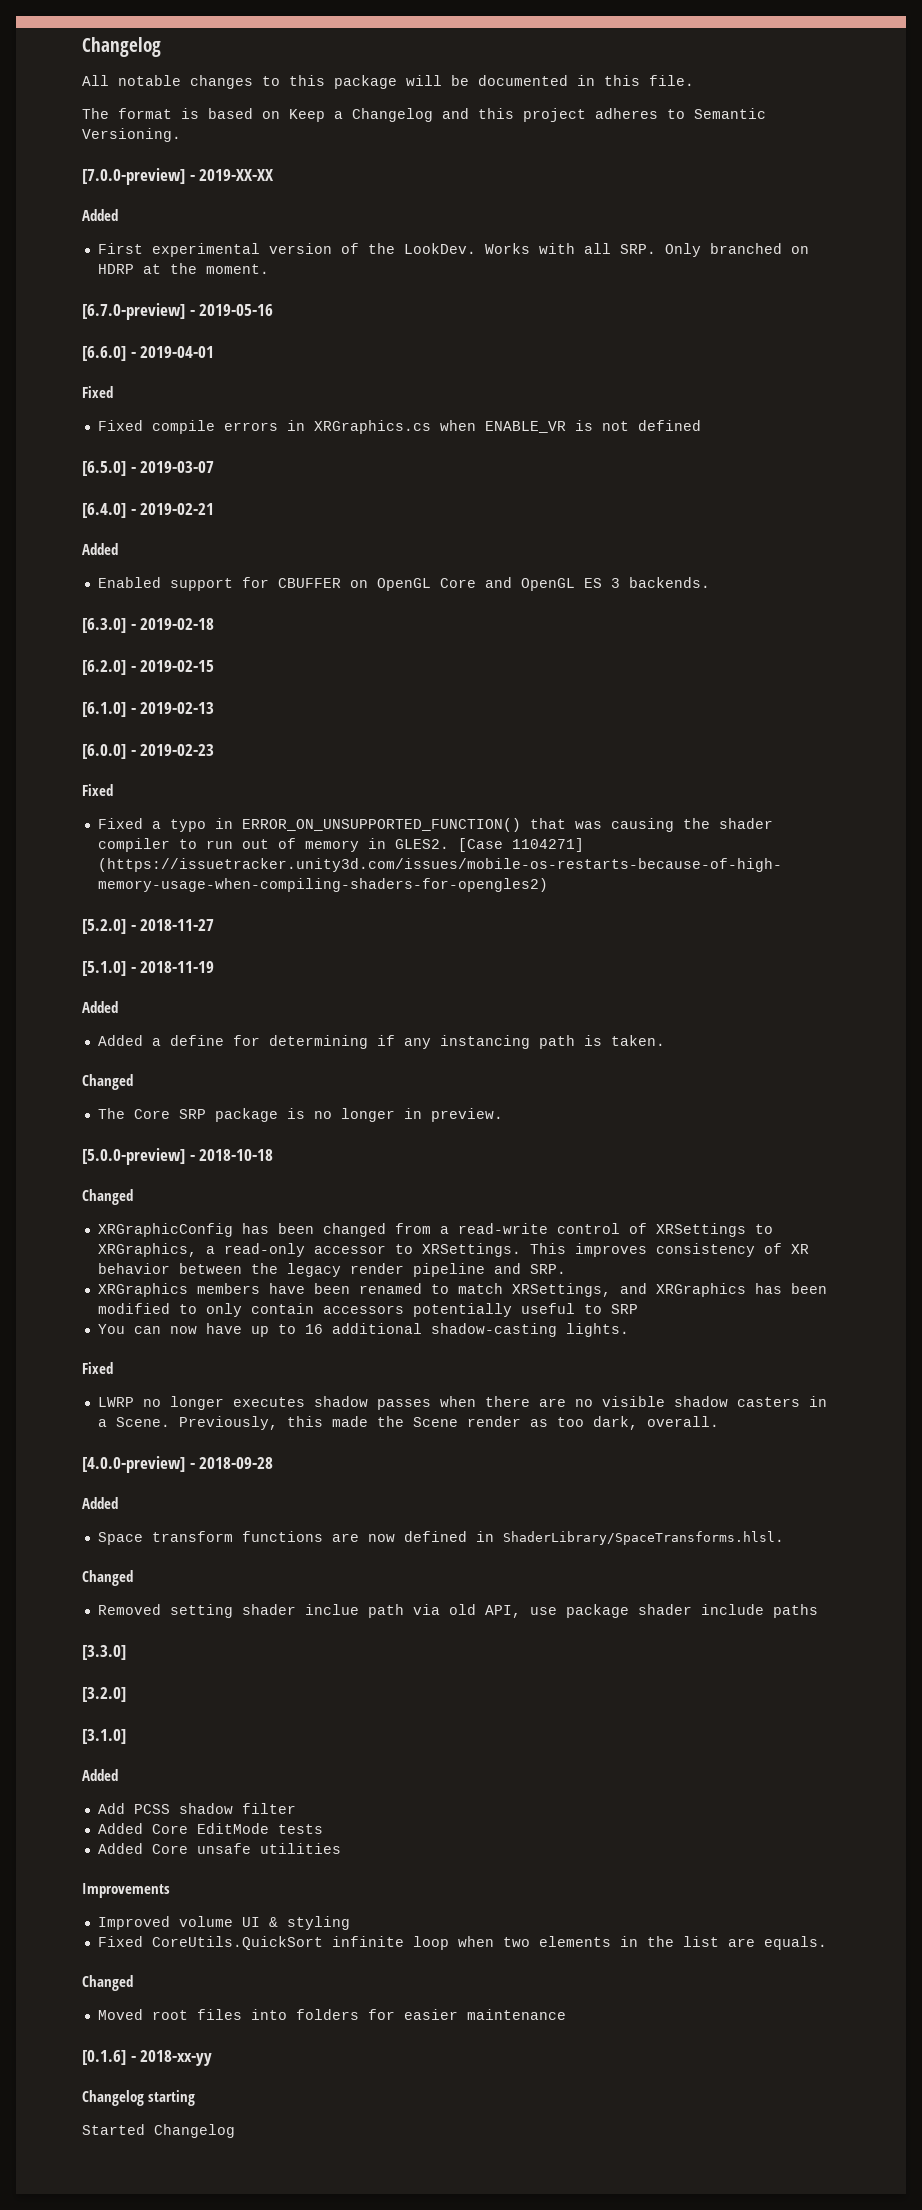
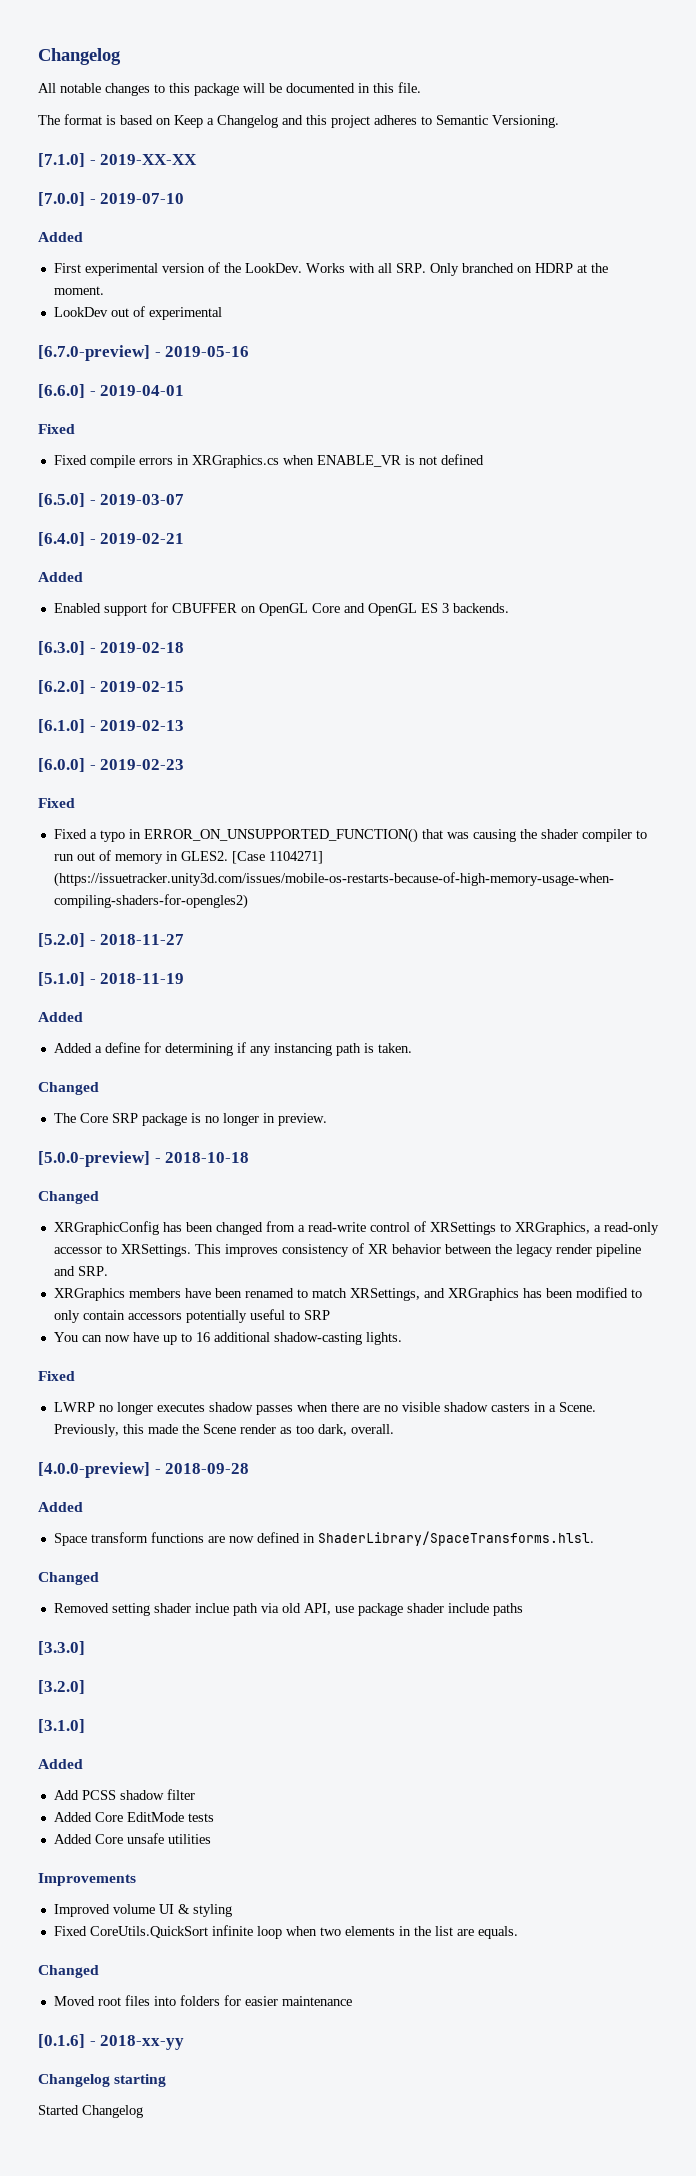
- [7.0.0-preview] - 2019-XX-XX
+ [7.1.0] - 2019-XX-XX
+ [7.0.0] - 2019-07-10
+ LookDev out of experimental

